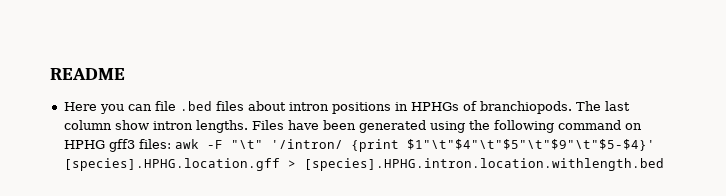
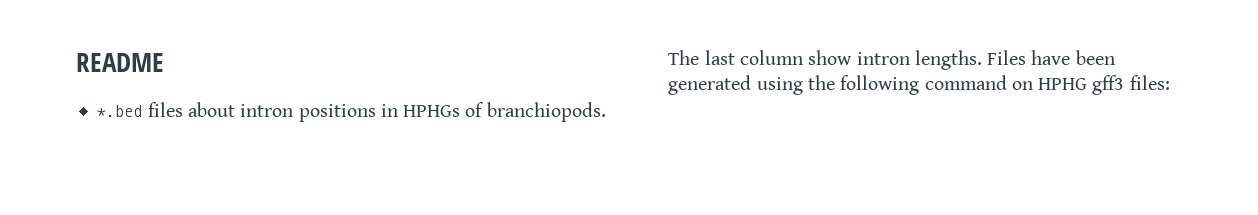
- Here you can file .bed files about intron positions in HPHGs of branchiopods.
+ *.bed files about intron positions in HPHGs of branchiopods.
- Files have been generated using the following command on HPHG gff3 files: awk -F "\t" '/intron/ {print $1"\t"$4"\t"$5"\t"$9"\t"$5-$4}' [species].HPHG.location.gff > [species].HPHG.intron.location.withlength.bed
+ Files have been generated using the following command on HPHG gff3 files:

